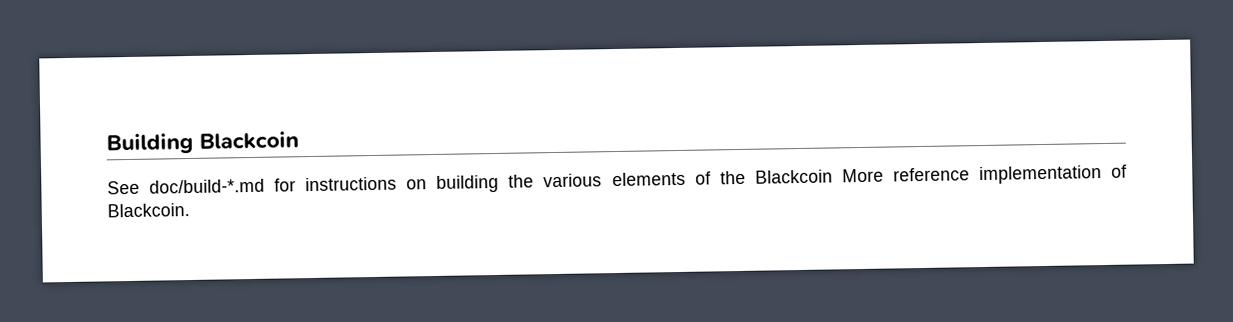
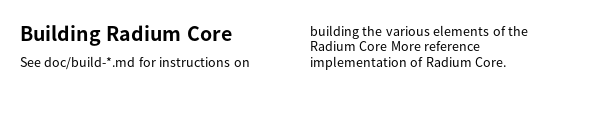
- Building Blackcoin
+ Building Radium Core
- See doc/build-*.md for instructions on building the various elements of the Blackcoin More reference implementation of Blackcoin.
+ See doc/build-*.md for instructions on building the various elements of the Radium Core More reference implementation of Radium Core.

